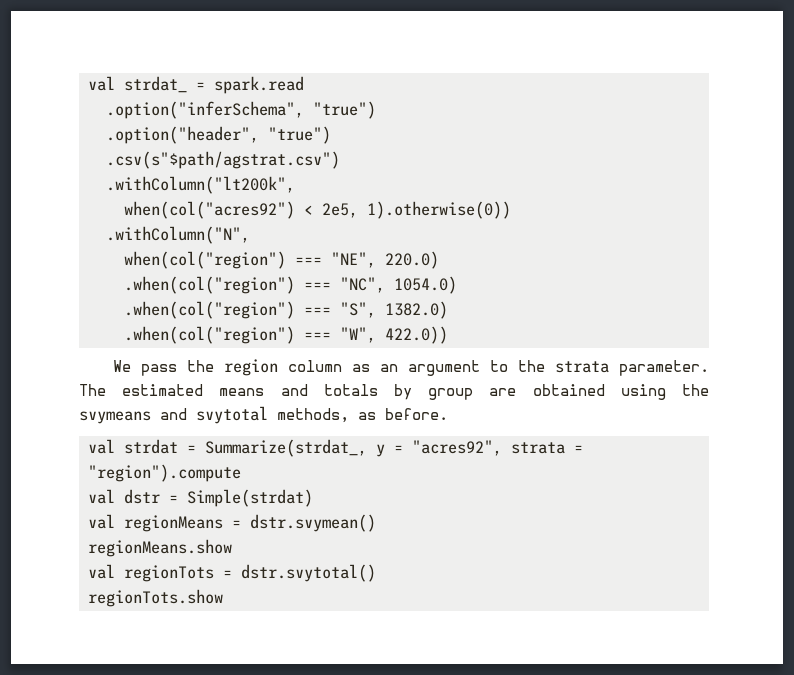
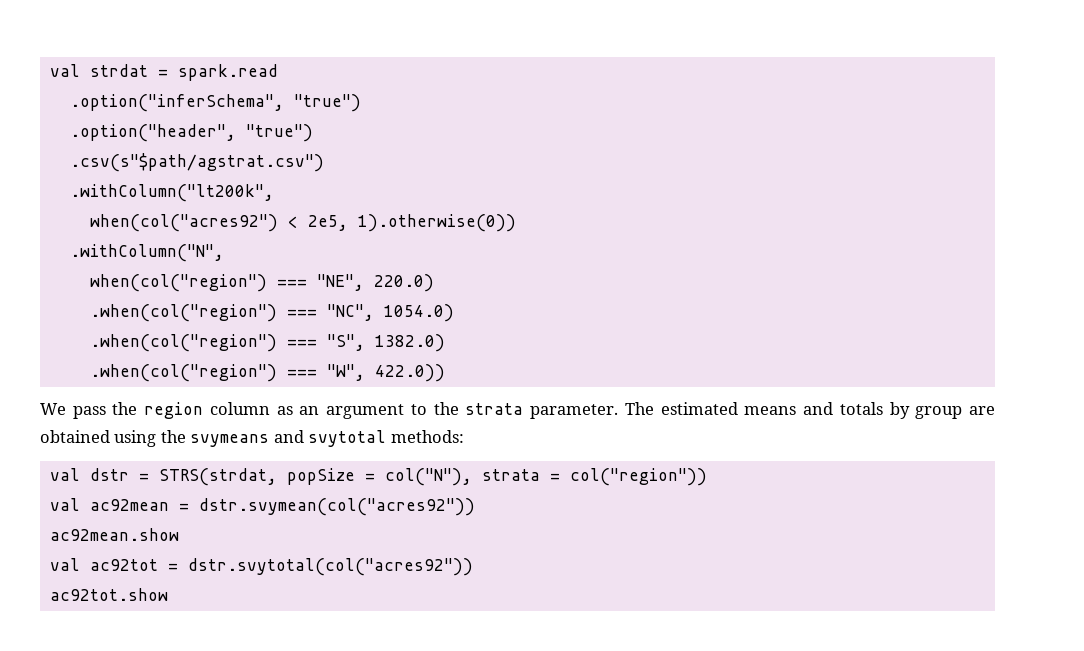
- val strdat_ = spark.read
+ val strdat = spark.read
- The estimated means and totals by group are obtained using the svymeans and svytotal methods, as before.
- val strdat = Summarize(strdat_, y = "acres92", strata = "region").compute
- val dstr = Simple(strdat)
- val regionMeans = dstr.svymean()
- regionMeans.show
- val regionTots = dstr.svytotal()
- regionTots.show
+ The estimated means and totals by group are obtained using the svymeans and svytotal methods:
+ val dstr = STRS(strdat, popSize = col("N"), strata = col("region"))
+ val ac92mean = dstr.svymean(col("acres92"))
+ ac92mean.show
+ val ac92tot = dstr.svytotal(col("acres92"))
+ ac92tot.show

